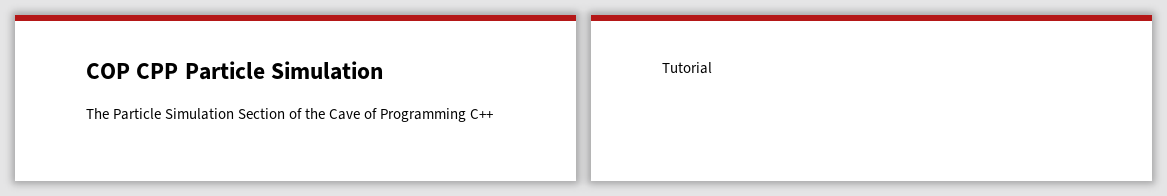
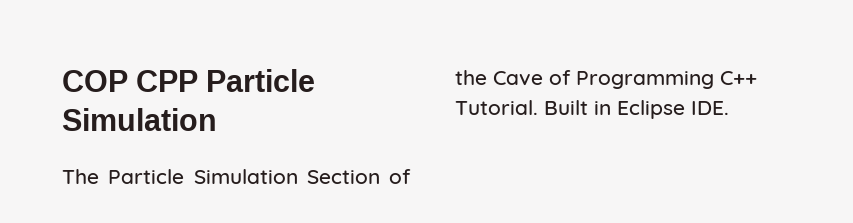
- The Particle Simulation Section of the Cave of Programming C++ Tutorial
+ The Particle Simulation Section of the Cave of Programming C++ Tutorial. Built in Eclipse IDE.

